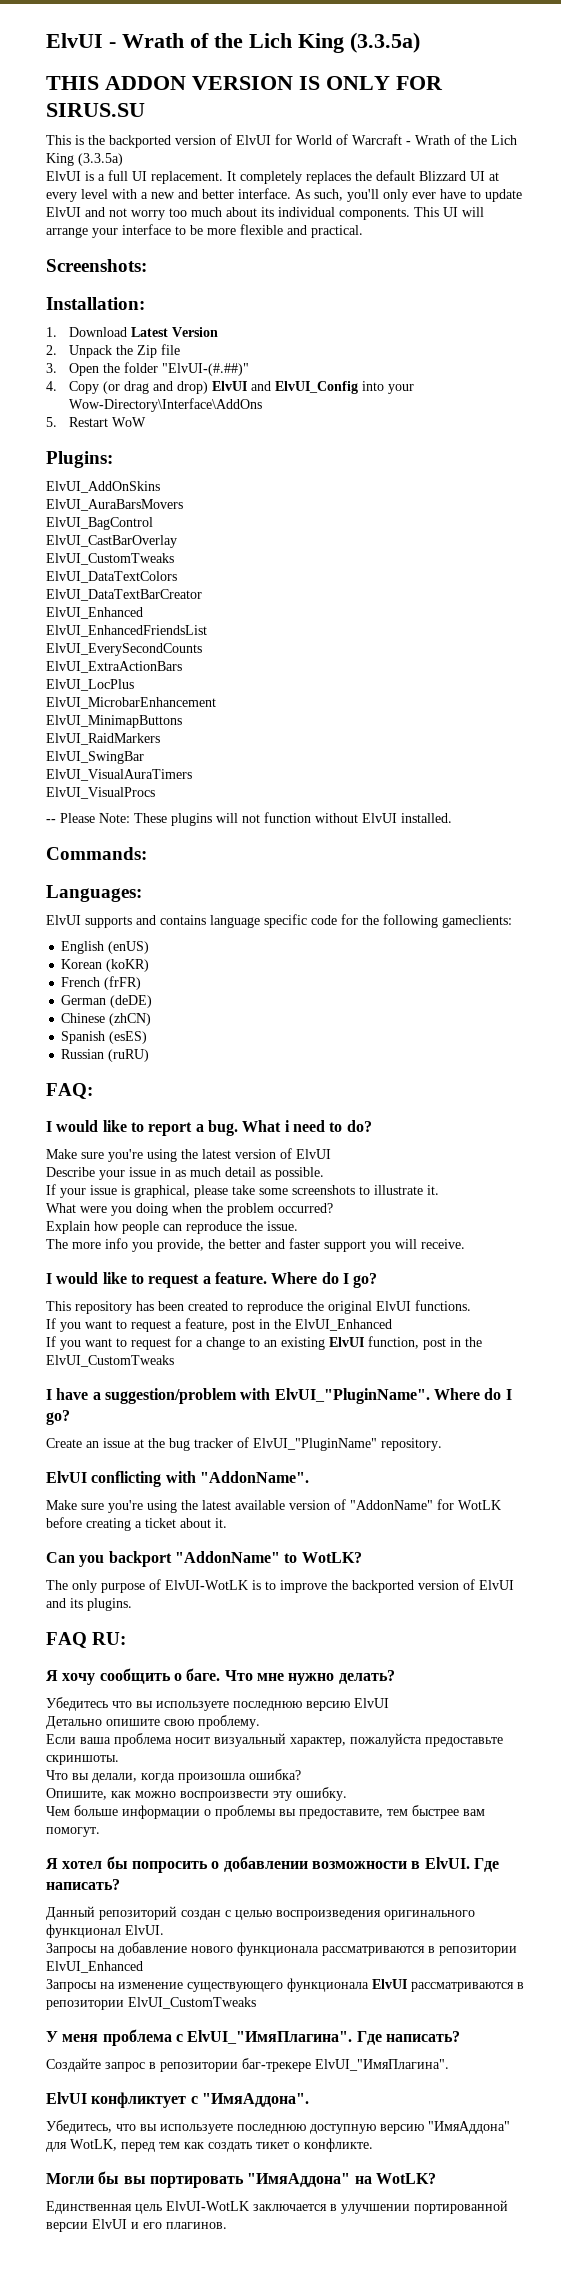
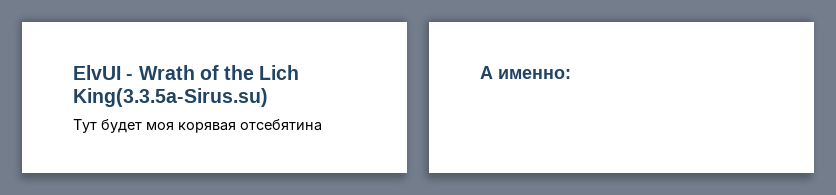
- ElvUI - Wrath of the Lich King (3.3.5a)
- THIS ADDON VERSION IS ONLY FOR SIRUS.SU
- This is the backported version of ElvUI for World of Warcraft - Wrath of the Lich King (3.3.5a)
- ElvUI is a full UI replacement. It completely replaces the default Blizzard UI at every level with a new and better interface. As such, you'll only ever have to update ElvUI and not worry too much about its individual components. This UI will arrange your interface to be more flexible and practical.
- Screenshots:
- Installation:
- 1. Download Latest Version
- 2. Unpack the Zip file
- 3. Open the folder "ElvUI-(#.##)"
- 4. Copy (or drag and drop) ElvUI and ElvUI_Config into your Wow-Directory\Interface\AddOns
- 5. Restart WoW
- Plugins:
- ElvUI_AddOnSkins
- ElvUI_AuraBarsMovers
- ElvUI_BagControl
- ElvUI_CastBarOverlay
- ElvUI_CustomTweaks
- ElvUI_DataTextColors
- ElvUI_DataTextBarCreator
- ElvUI_Enhanced
- ElvUI_EnhancedFriendsList
- ElvUI_EverySecondCounts
- ElvUI_ExtraActionBars
- ElvUI_LocPlus
- ElvUI_MicrobarEnhancement
- ElvUI_MinimapButtons
- ElvUI_RaidMarkers
- ElvUI_SwingBar
- ElvUI_VisualAuraTimers
- ElvUI_VisualProcs
- -- Please Note: These plugins will not function without ElvUI installed.
- Commands:
- Languages:
- ElvUI supports and contains language specific code for the following gameclients:
- English (enUS)
- Korean (koKR)
- French (frFR)
- German (deDE)
- Chinese (zhCN)
- Spanish (esES)
- Russian (ruRU)
- FAQ:
- I would like to report a bug. What i need to do?
- Make sure you're using the latest version of ElvUI
- Describe your issue in as much detail as possible.
- If your issue is graphical, please take some screenshots to illustrate it.
- What were you doing when the problem occurred?
- Explain how people can reproduce the issue.
- The more info you provide, the better and faster support you will receive.
- I would like to request a feature. Where do I go?
- This repository has been created to reproduce the original ElvUI functions.
- If you want to request a feature, post in the ElvUI_Enhanced
- If you want to request for a change to an existing ElvUI function, post in the ElvUI_CustomTweaks
- I have a suggestion/problem with ElvUI_"PluginName". Where do I go?
- Create an issue at the bug tracker of ElvUI_"PluginName" repository.
- ElvUI conflicting with "AddonName".
- Make sure you're using the latest available version of "AddonName" for WotLK before creating a ticket about it.
- Can you backport "AddonName" to WotLK?
- The only purpose of ElvUI-WotLK is to improve the backported version of ElvUI and its plugins.
- FAQ RU:
- Я хочу сообщить о баге. Что мне нужно делать?
- Убедитесь что вы используете последнюю версию ElvUI
- Детально опишите свою проблему.
- Если ваша проблема носит визуальный характер, пожалуйста предоставьте скриншоты.
- Что вы делали, когда произошла ошибка?
- Опишите, как можно воспроизвести эту ошибку.
- Чем больше информации о проблемы вы предоставите, тем быстрее вам помогут.
- Я хотел бы попросить о добавлении возможности в ElvUI. Где написать?
- Данный репозиторий создан с целью воспроизведения оригинального функционал ElvUI.
- Запросы на добавление нового функционала рассматриваются в репозитории ElvUI_Enhanced
- Запросы на изменение существующего функционала ElvUI рассматриваются в репозитории ElvUI_CustomTweaks
- У меня проблема с ElvUI_"ИмяПлагина". Где написать?
- Создайте запрос в репозитории баг-трекере ElvUI_"ИмяПлагина".
- ElvUI конфликтует с "ИмяАддона".
- Убедитесь, что вы используете последнюю доступную версию "ИмяАддона" для WotLK, перед тем как создать тикет о конфликте.
- Могли бы вы портировать "ИмяАддона" на WotLK?
- Единственная цель ElvUI-WotLK заключается в улучшении портированной версии ElvUI и его плагинов.
+ ElvUI - Wrath of the Lich King(3.3.5a-Sirus.su)
+ Тут будет моя корявая отсебятина
+ А именно:

